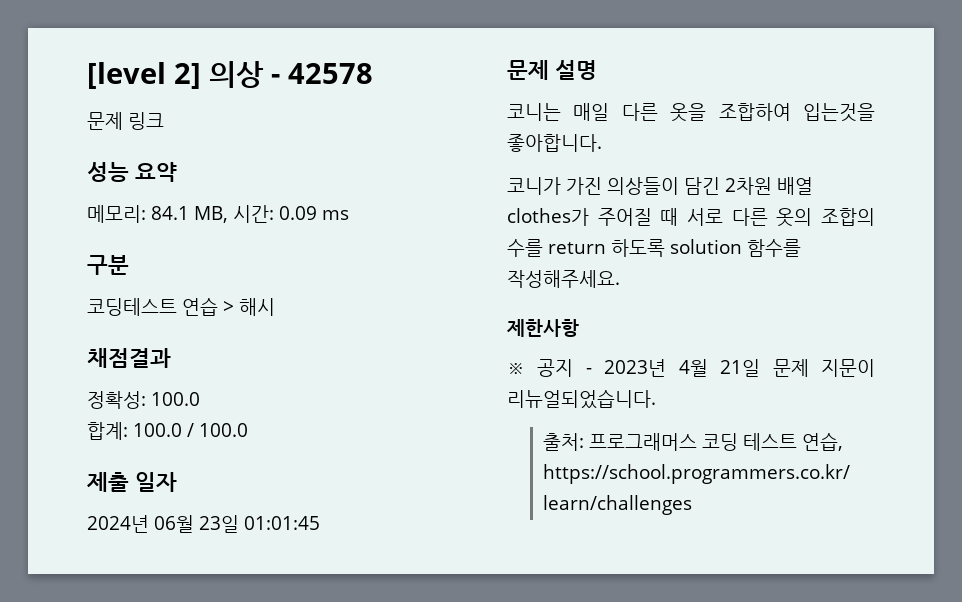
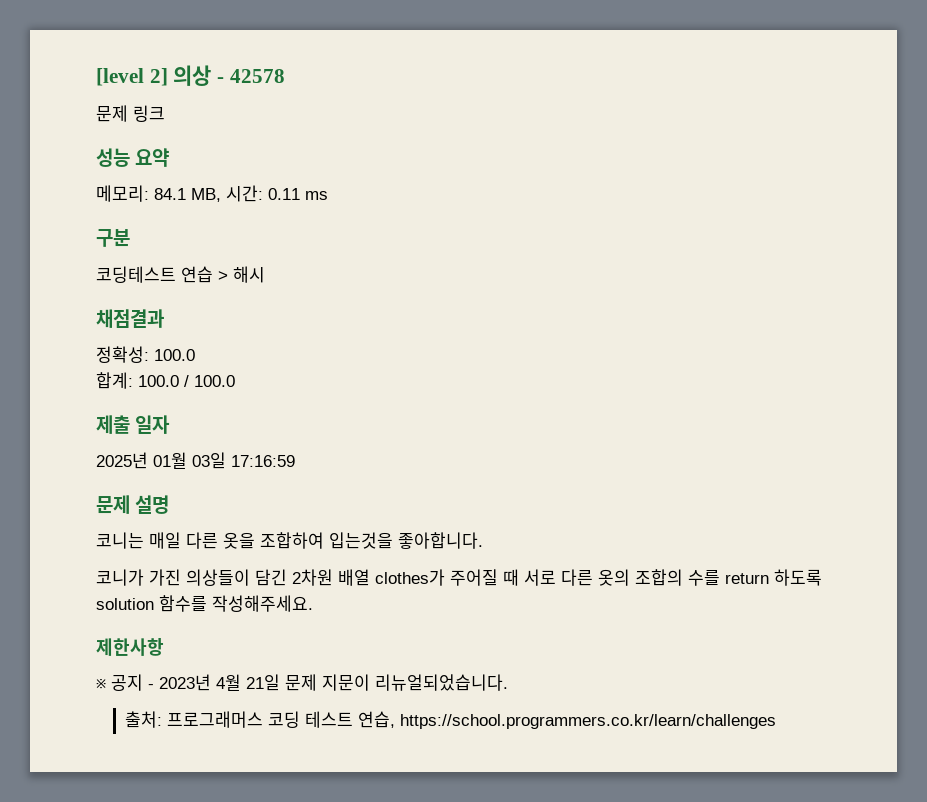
- 메모리: 84.1 MB, 시간: 0.09 ms
+ 메모리: 84.1 MB, 시간: 0.11 ms
- 2024년 06월 23일 01:01:45
+ 2025년 01월 03일 17:16:59

